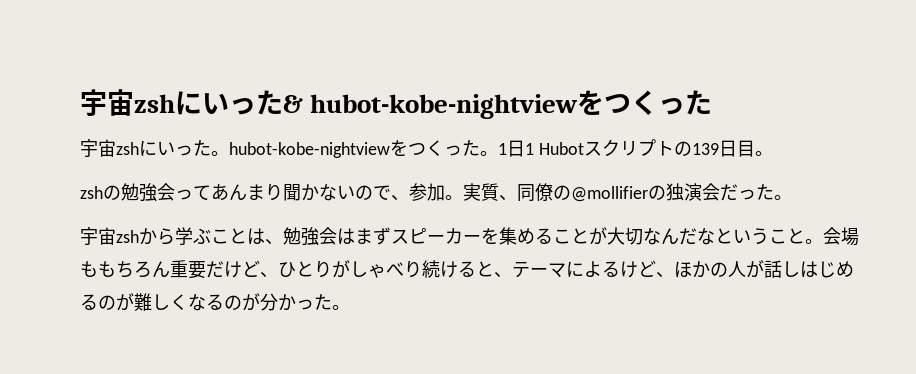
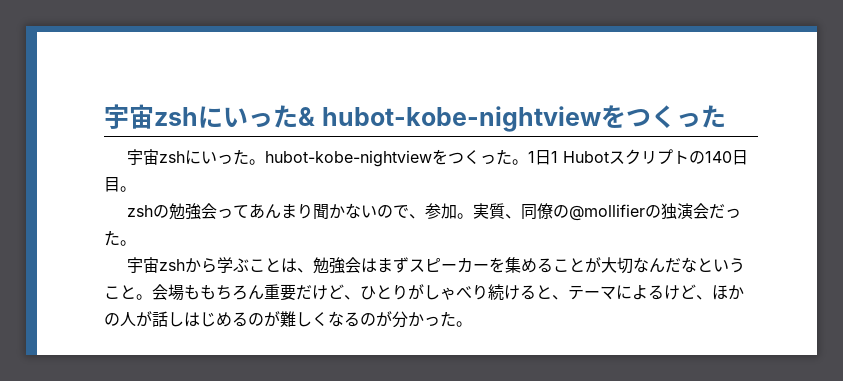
- 1日1 Hubotスクリプトの139日目。
+ 1日1 Hubotスクリプトの140日目。

